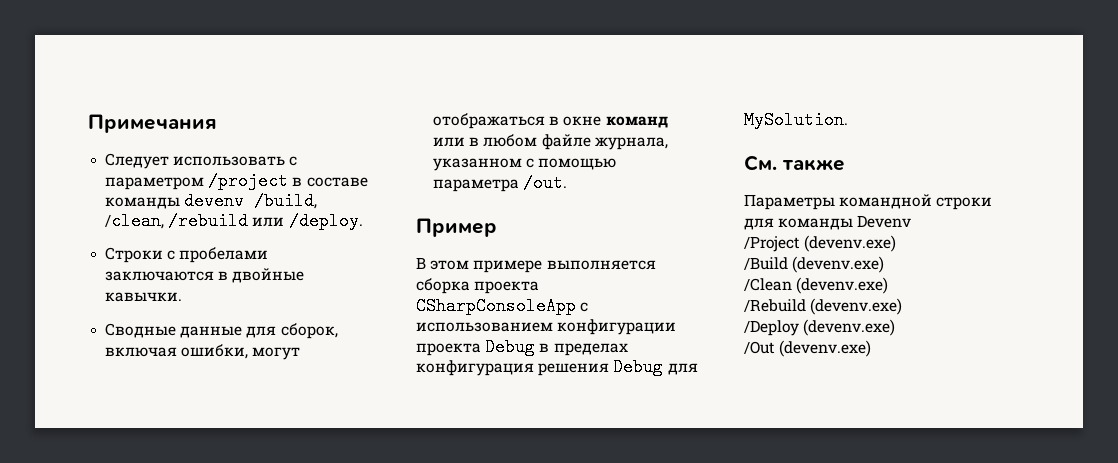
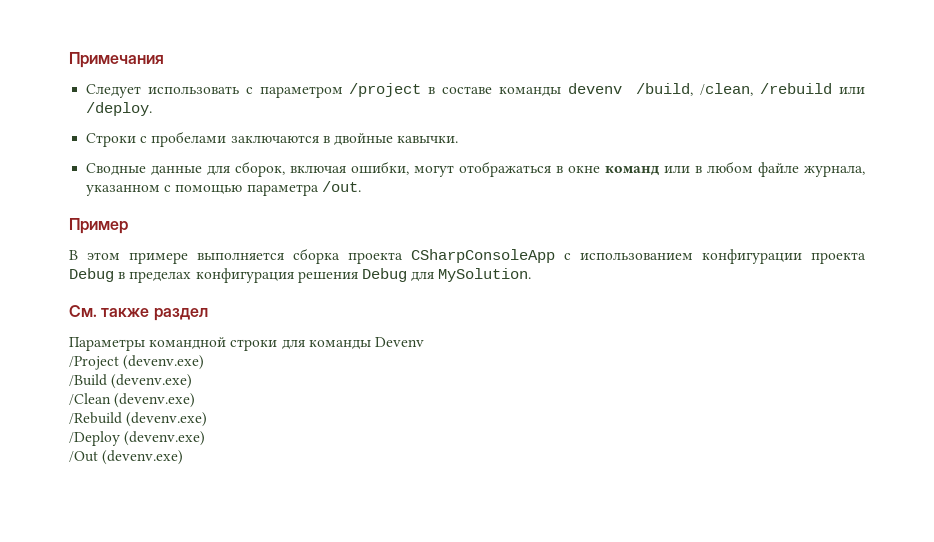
- См. также
+ См. также раздел

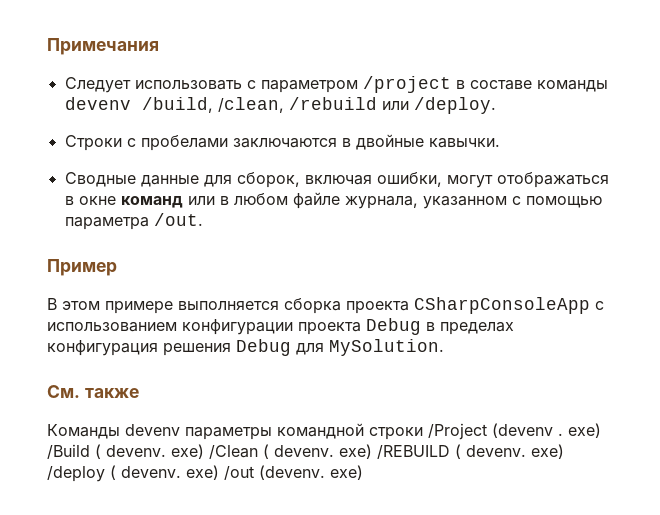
- См. также раздел
- Параметры командной строки для команды Devenv
- /Project (devenv.exe)
- /Build (devenv.exe)
- /Clean (devenv.exe)
- /Rebuild (devenv.exe)
- /Deploy (devenv.exe)
- /Out (devenv.exe)
+ См. также
+ Команды devenv параметры командной строки /Project (devenv . exe) /Build ( devenv. exe) /Clean ( devenv. exe) /REBUILD ( devenv. exe) /deploy ( devenv. exe) /out (devenv. exe)

